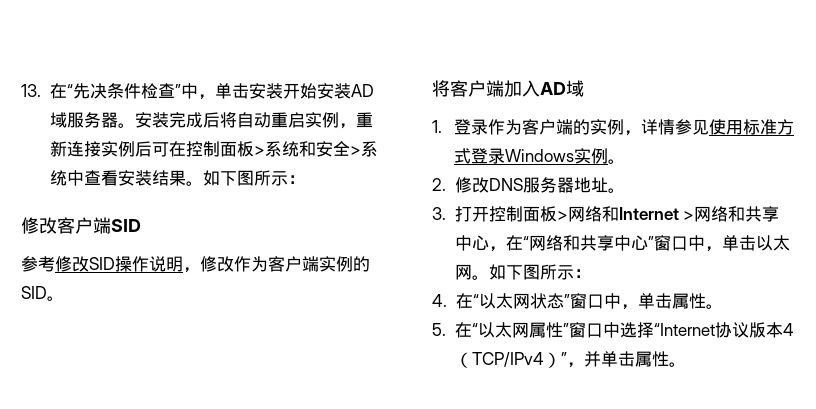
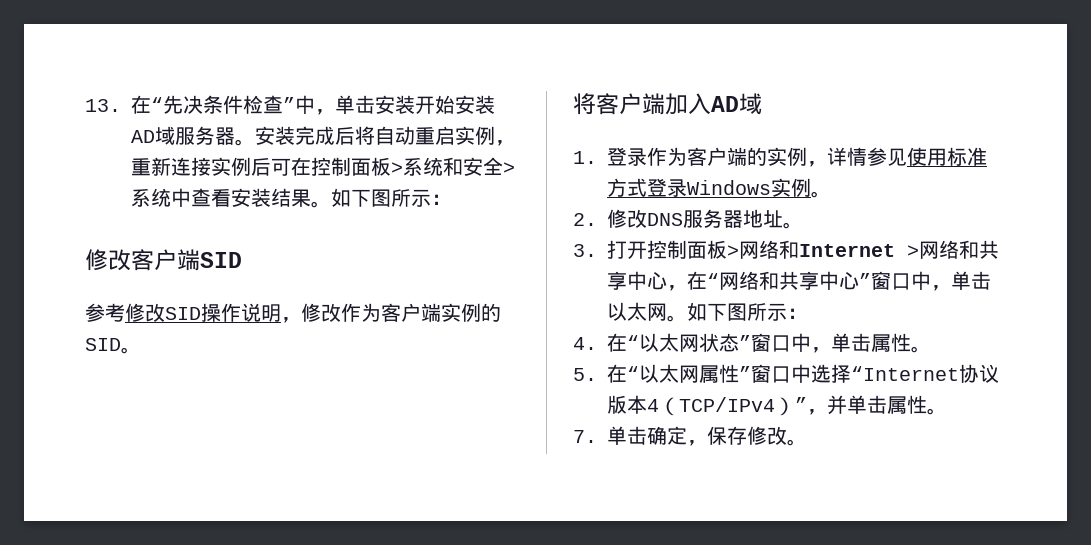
+ 7.单击确定，保存修改。

